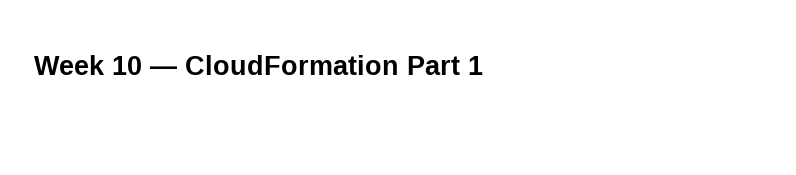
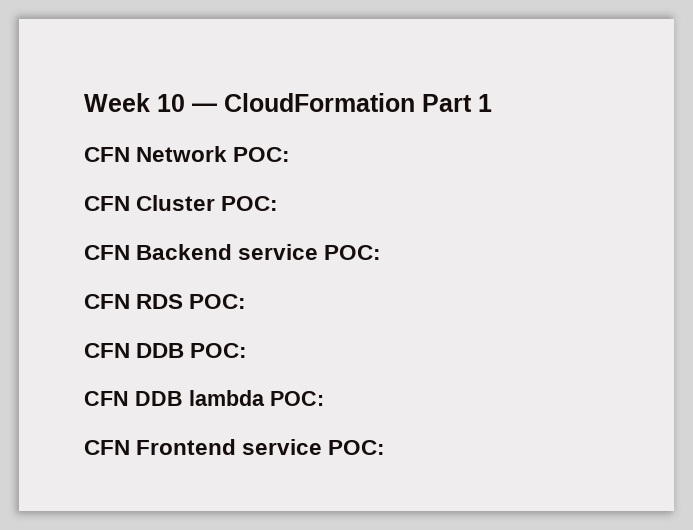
+ CFN Network POC:
+ CFN Cluster POC:
+ CFN Backend service POC:
+ CFN RDS POC:
+ CFN DDB POC:
+ CFN DDB lambda POC:
+ CFN Frontend service POC:

